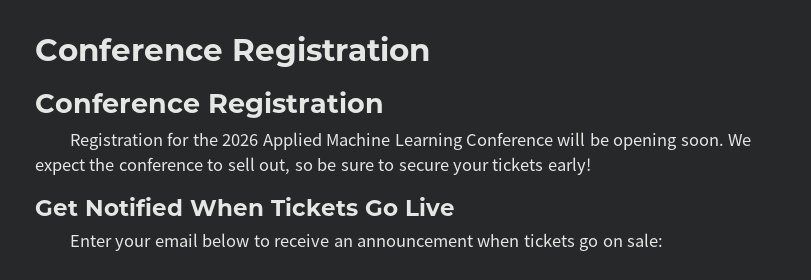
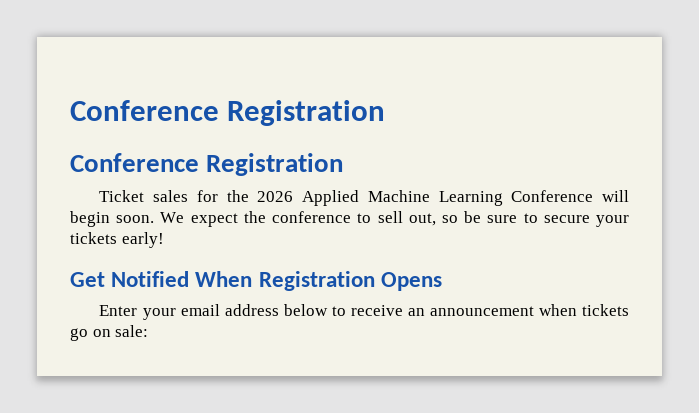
- Registration for the 2026 Applied Machine Learning Conference will be opening soon.
+ Ticket sales for the 2026 Applied Machine Learning Conference will begin soon.
- Get Notified When Tickets Go Live
+ Get Notified When Registration Opens
- Enter your email below to receive an announcement when tickets go on sale:
+ Enter your email address below to receive an announcement when tickets go on sale:

